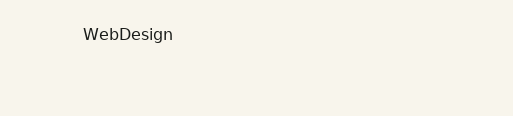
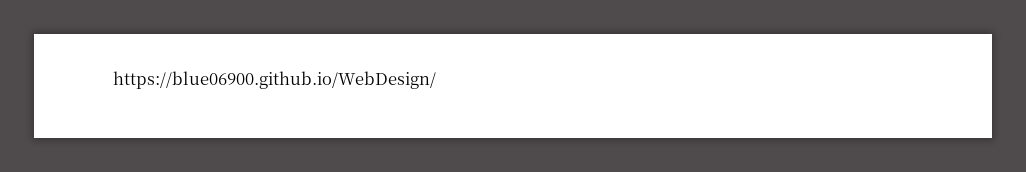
- WebDesign
+ https://blue06900.github.io/WebDesign/

